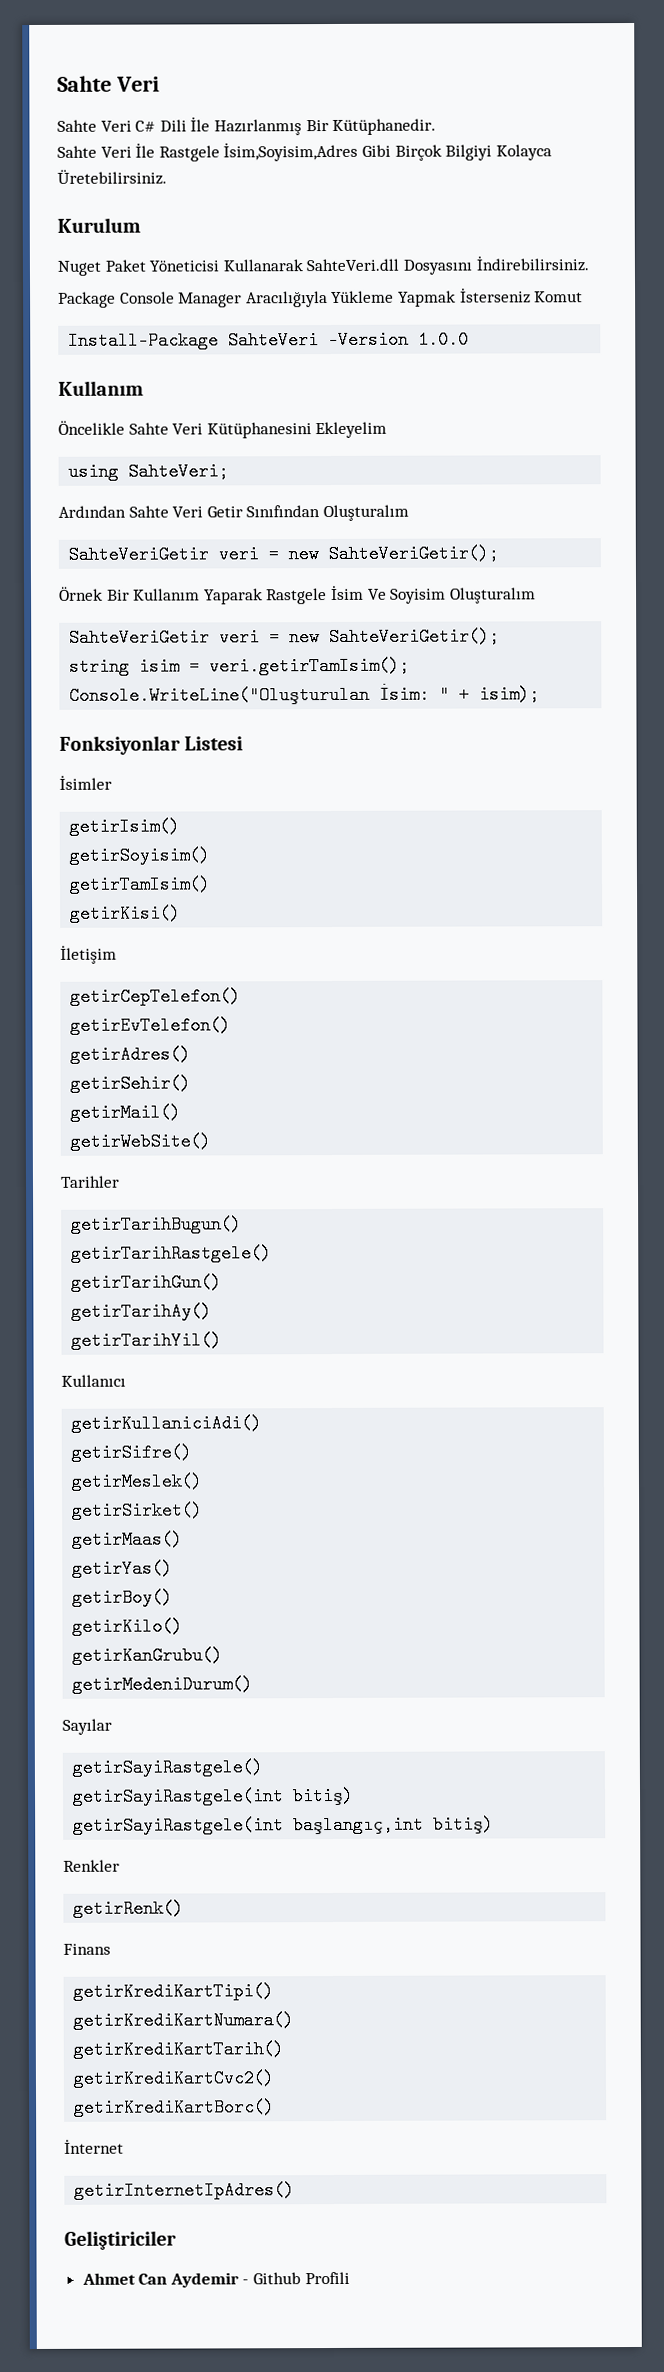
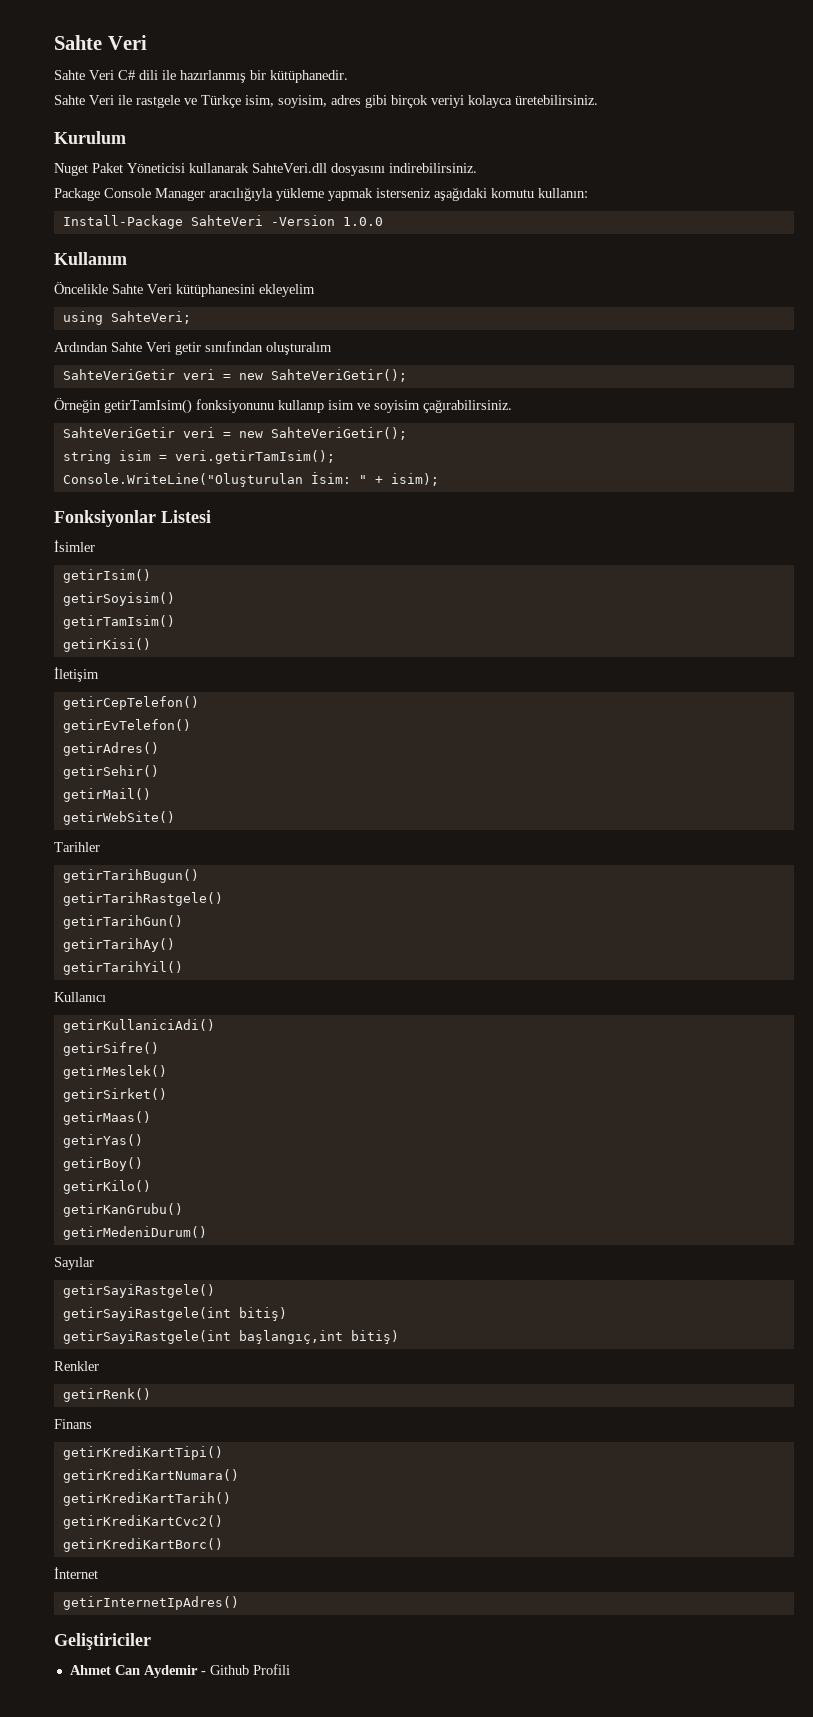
- Sahte Veri C# Dili İle Hazırlanmış Bir Kütüphanedir.
- Sahte Veri İle Rastgele İsim,Soyisim,Adres Gibi Birçok Bilgiyi Kolayca Üretebilirsiniz.
+ Sahte Veri C# dili ile hazırlanmış bir kütüphanedir.
+ Sahte Veri ile rastgele ve Türkçe isim, soyisim, adres gibi birçok veriyi kolayca üretebilirsiniz.
- Nuget Paket Yöneticisi Kullanarak SahteVeri.dll Dosyasını İndirebilirsiniz.
+ Nuget Paket Yöneticisi kullanarak SahteVeri.dll dosyasını indirebilirsiniz.
- Package Console Manager Aracılığıyla Yükleme Yapmak İsterseniz Komut
+ Package Console Manager aracılığıyla yükleme yapmak isterseniz aşağıdaki komutu kullanın:
- Öncelikle Sahte Veri Kütüphanesini Ekleyelim
+ Öncelikle Sahte Veri kütüphanesini ekleyelim
- Ardından Sahte Veri Getir Sınıfından Oluşturalım
+ Ardından Sahte Veri getir sınıfından oluşturalım
  SahteVeriGetir veri = new SahteVeriGetir();
- Örnek Bir Kullanım Yaparak Rastgele İsim Ve Soyisim Oluşturalım
+ Örneğin getirTamIsim() fonksiyonunu kullanıp isim ve soyisim çağırabilirsiniz.

